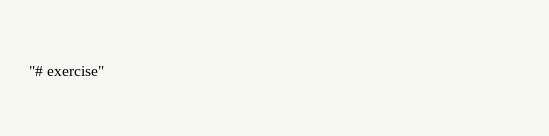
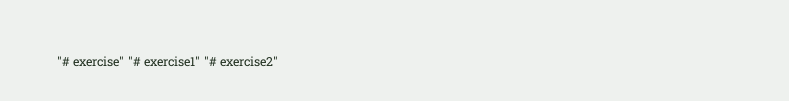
- "# exercise"
+ "# exercise" "# exercise1" "# exercise2"

